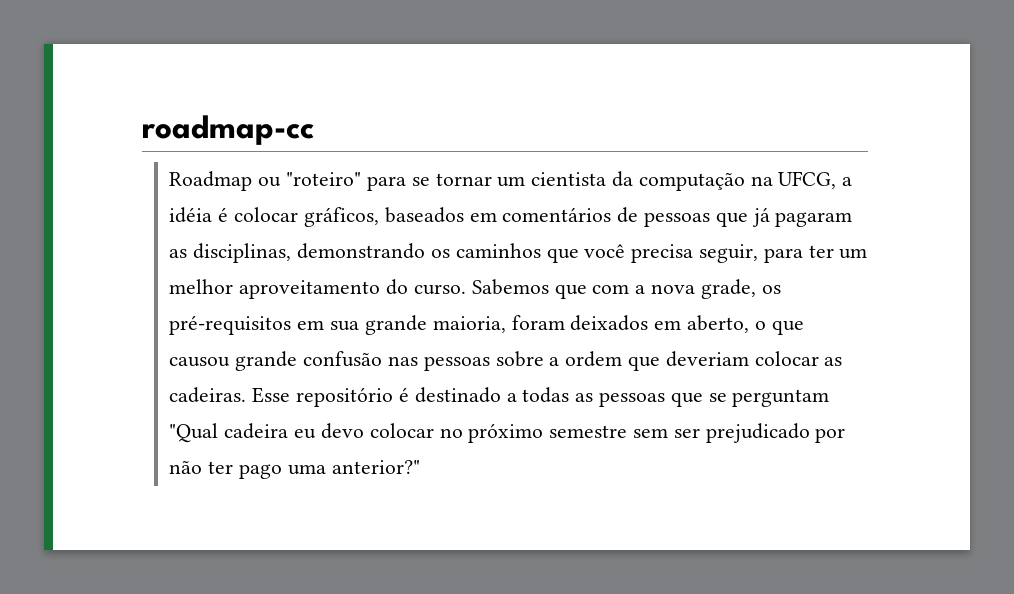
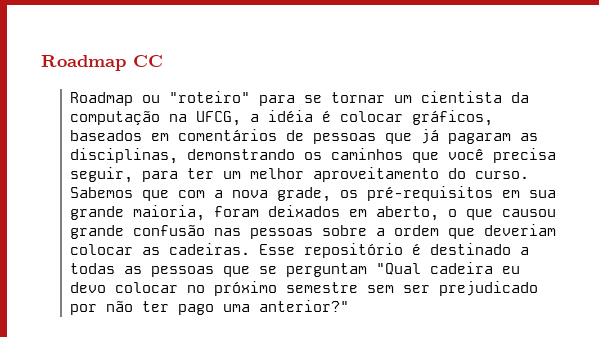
- roadmap-cc
+ Roadmap CC

